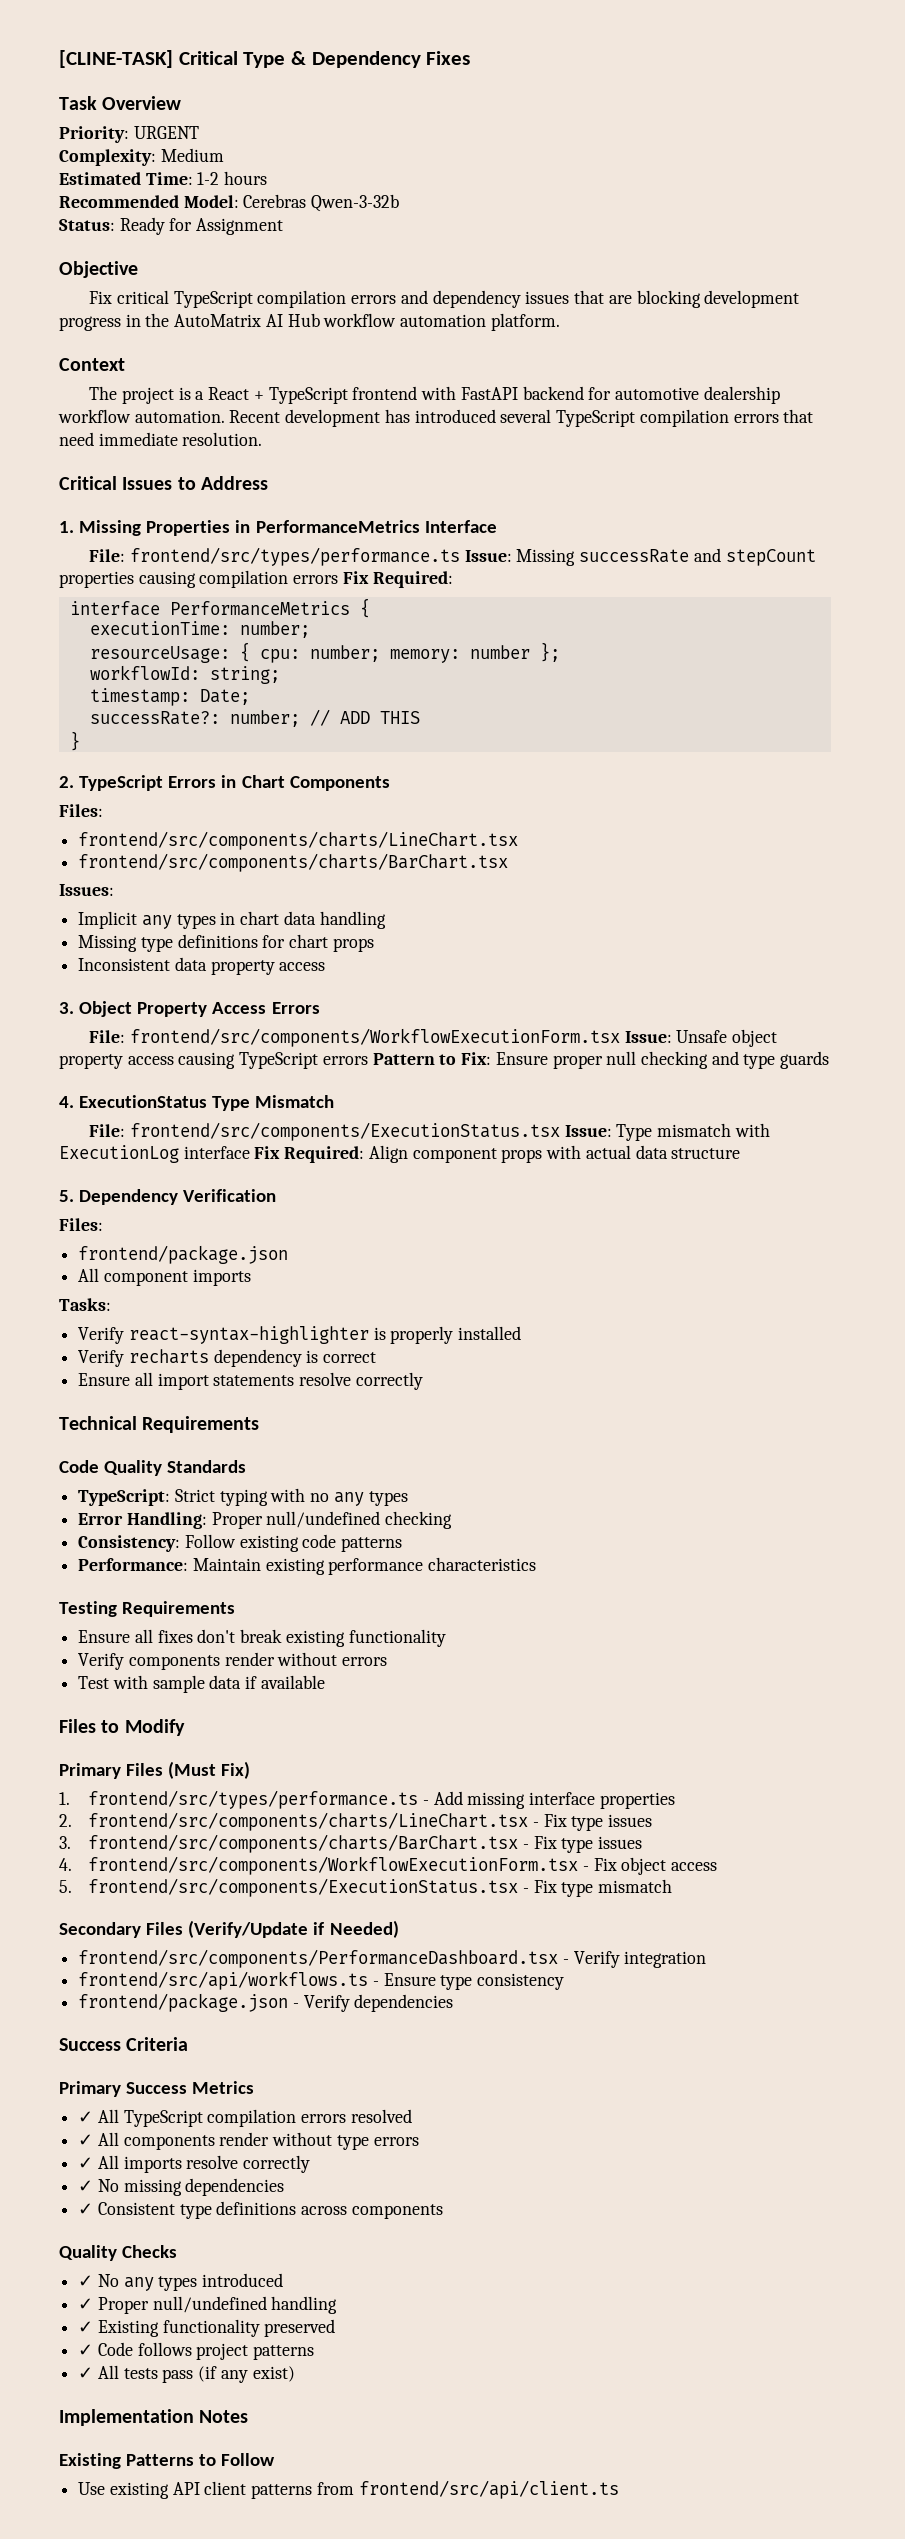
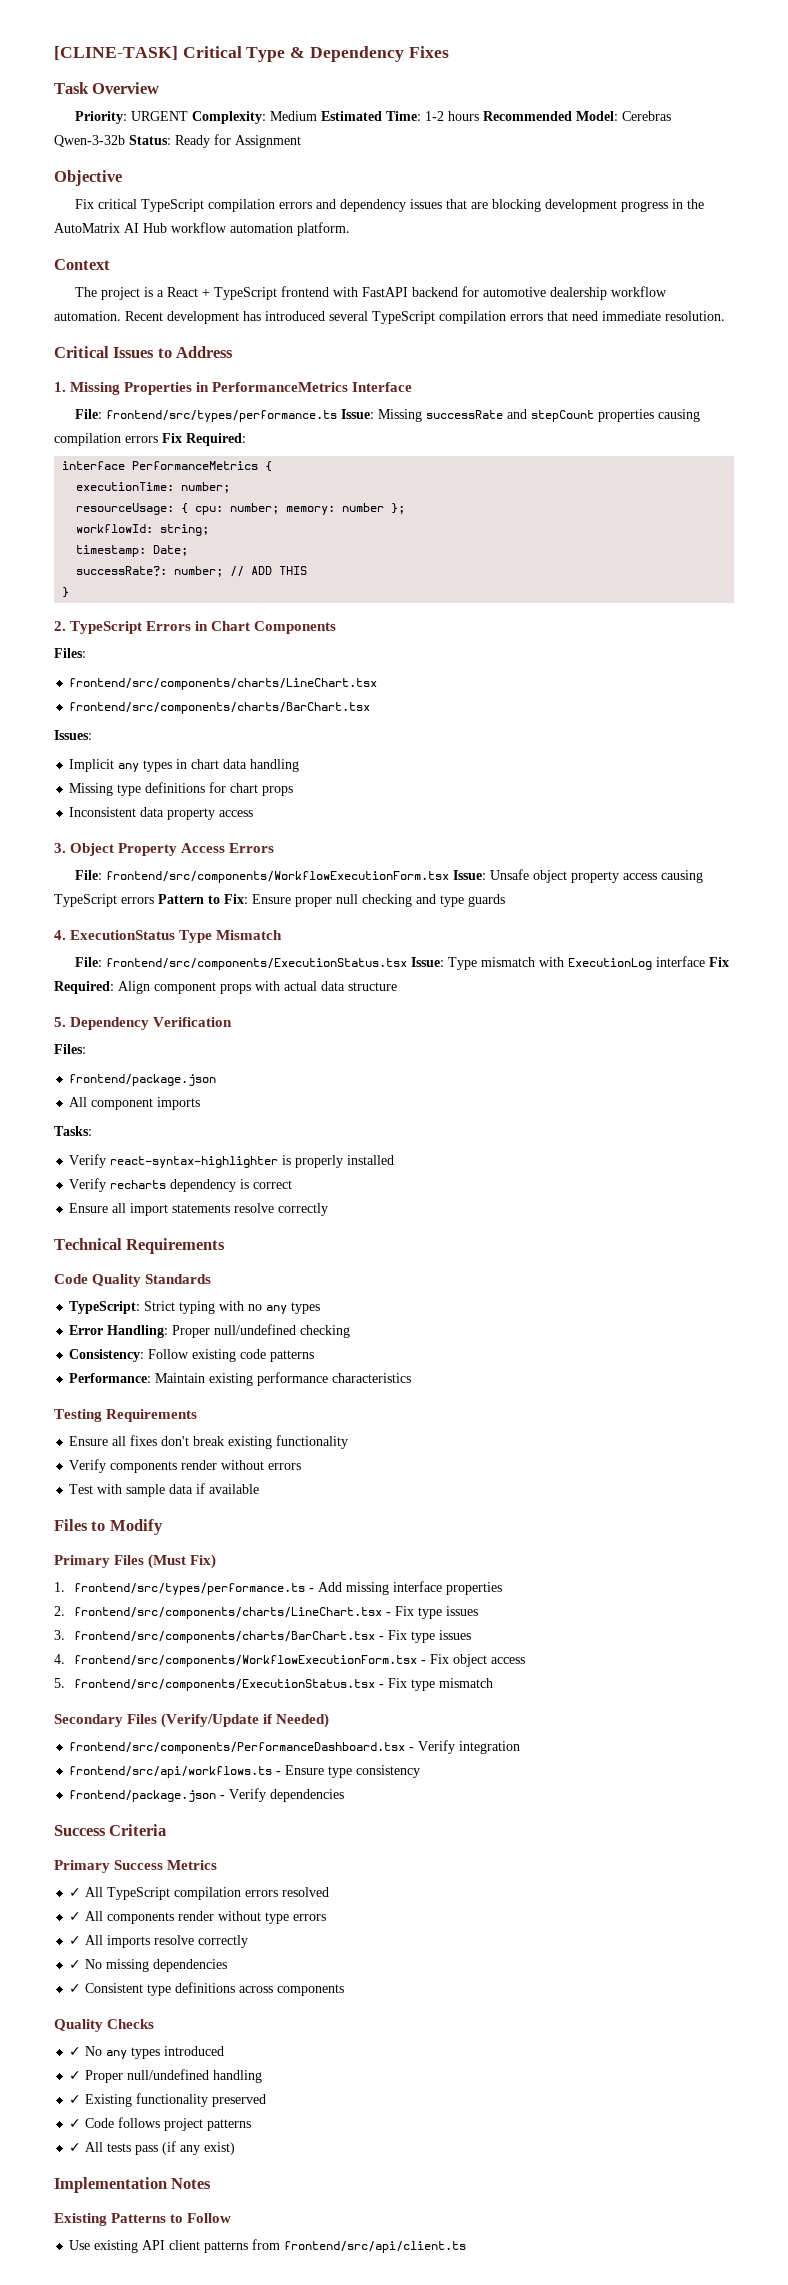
- Priority: URGENT
- Complexity: Medium
- Estimated Time: 1-2 hours
- Recommended Model: Cerebras Qwen-3-32b
- Status: Ready for Assignment
+ Priority: URGENT Complexity: Medium Estimated Time: 1-2 hours Recommended Model: Cerebras Qwen-3-32b Status: Ready for Assignment

